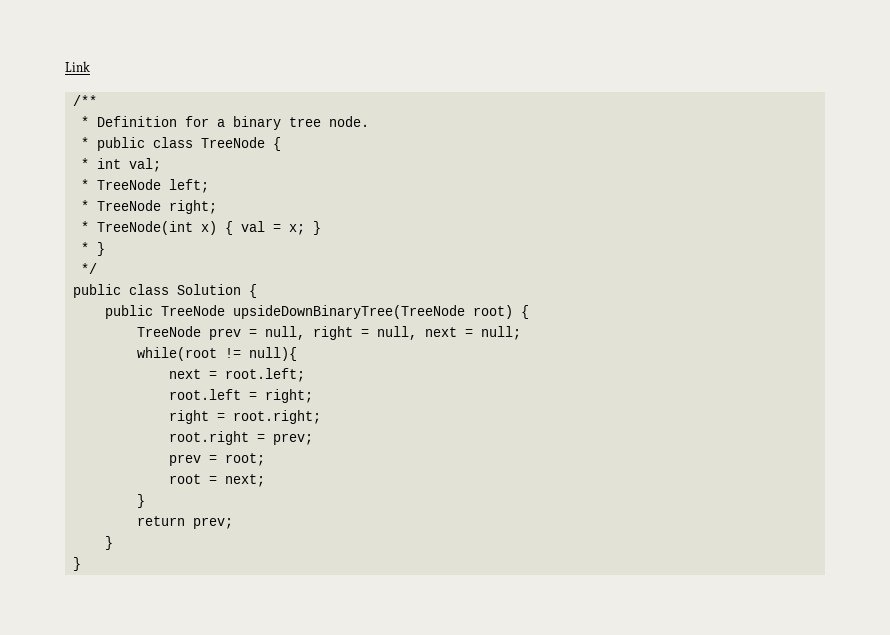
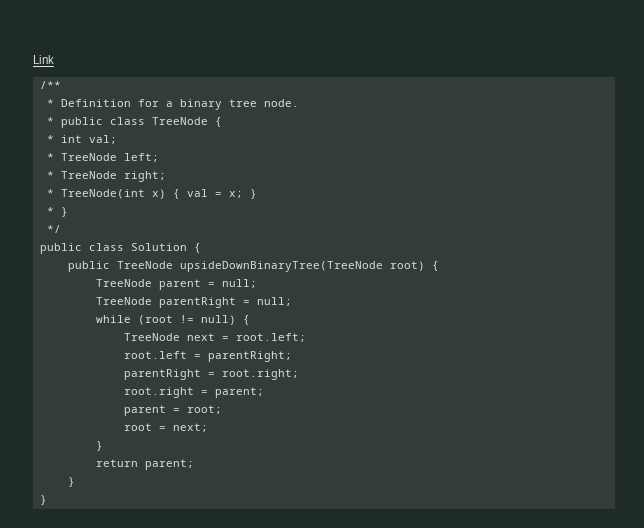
- TreeNode prev = null, right = null, next = null;
- while(root != null){
- next = root.left;
+ TreeNode parent = null;
+ TreeNode parentRight = null;
+ while (root != null) {
+ TreeNode next = root.left;
- root.left = right;
- right = root.right;
+ root.left = parentRight;
+ parentRight = root.right;
- root.right = prev;
- prev = root;
+ root.right = parent;
+ parent = root;
- return prev;
+ return parent;

